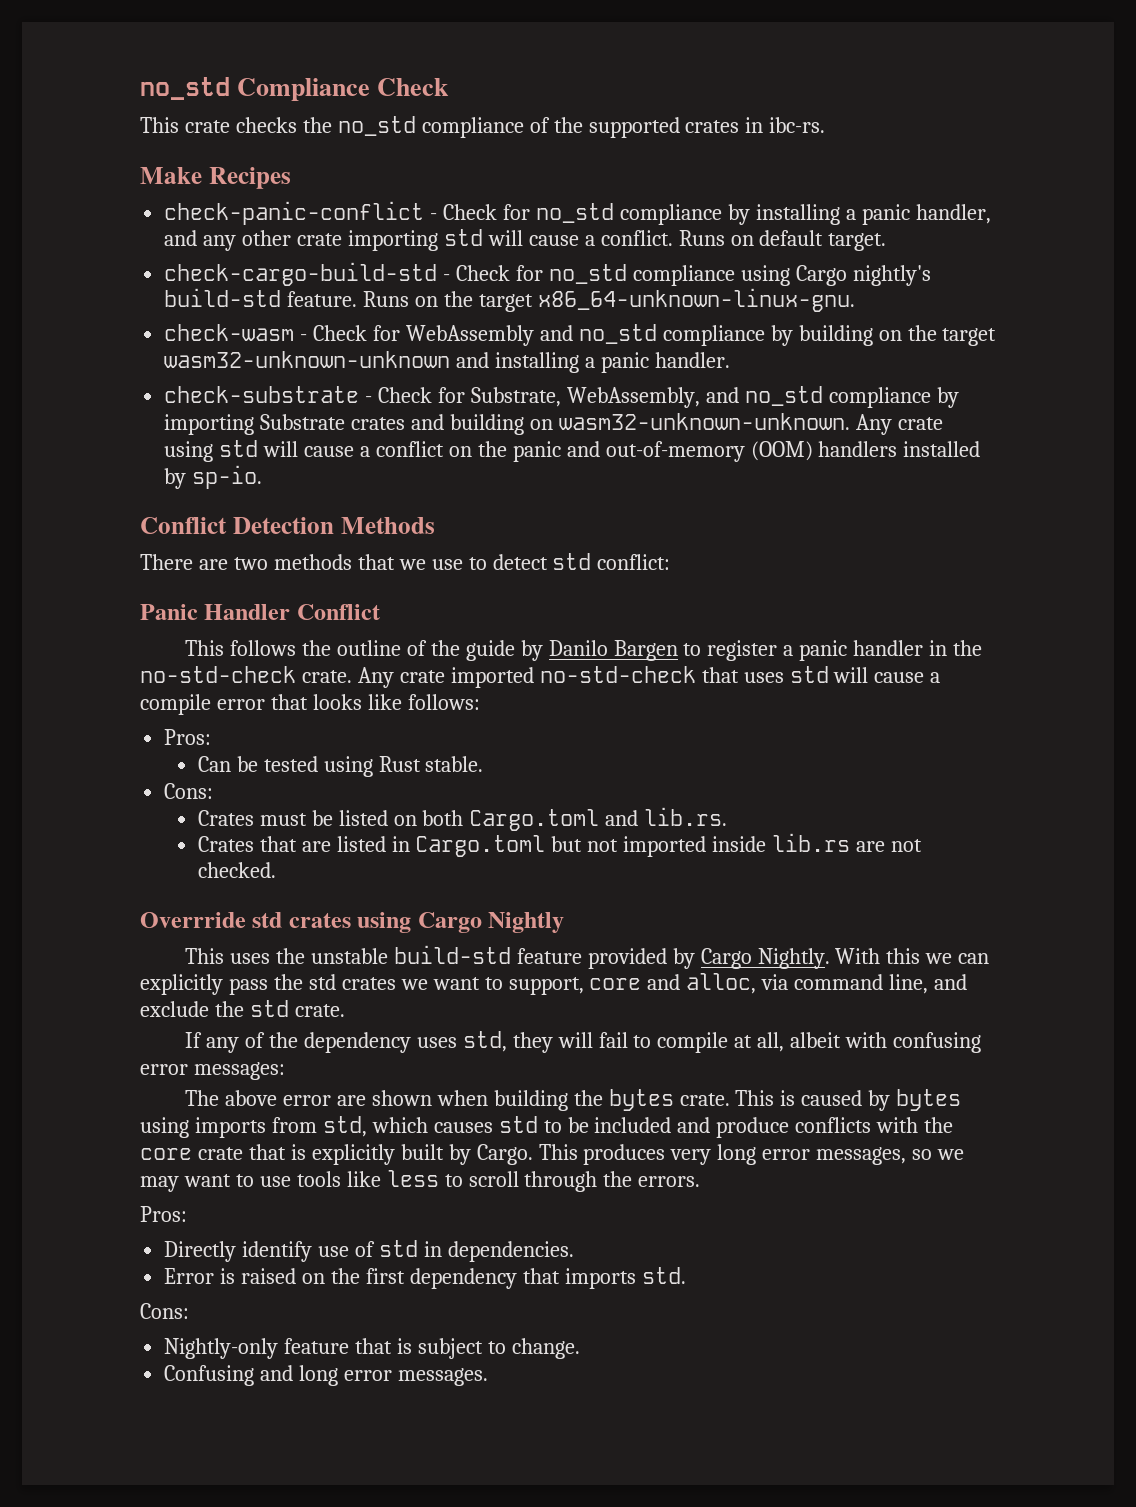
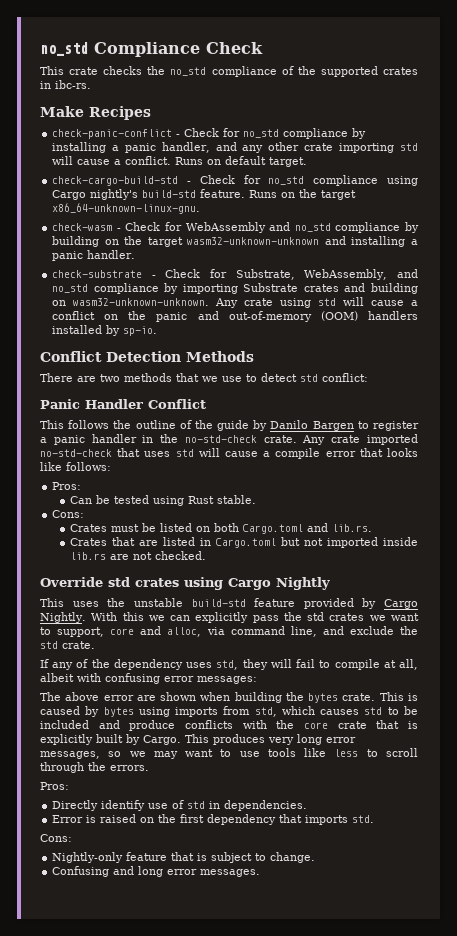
- Overrride std crates using Cargo Nightly
+ Override std crates using Cargo Nightly

